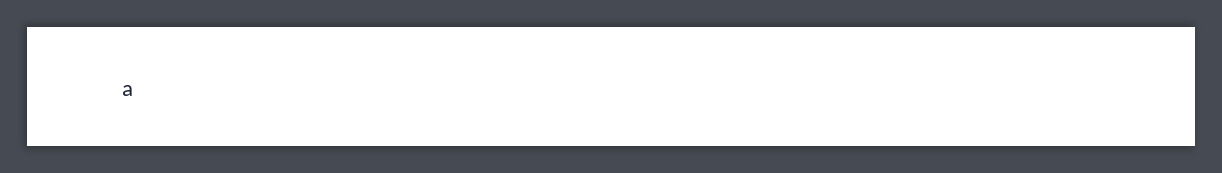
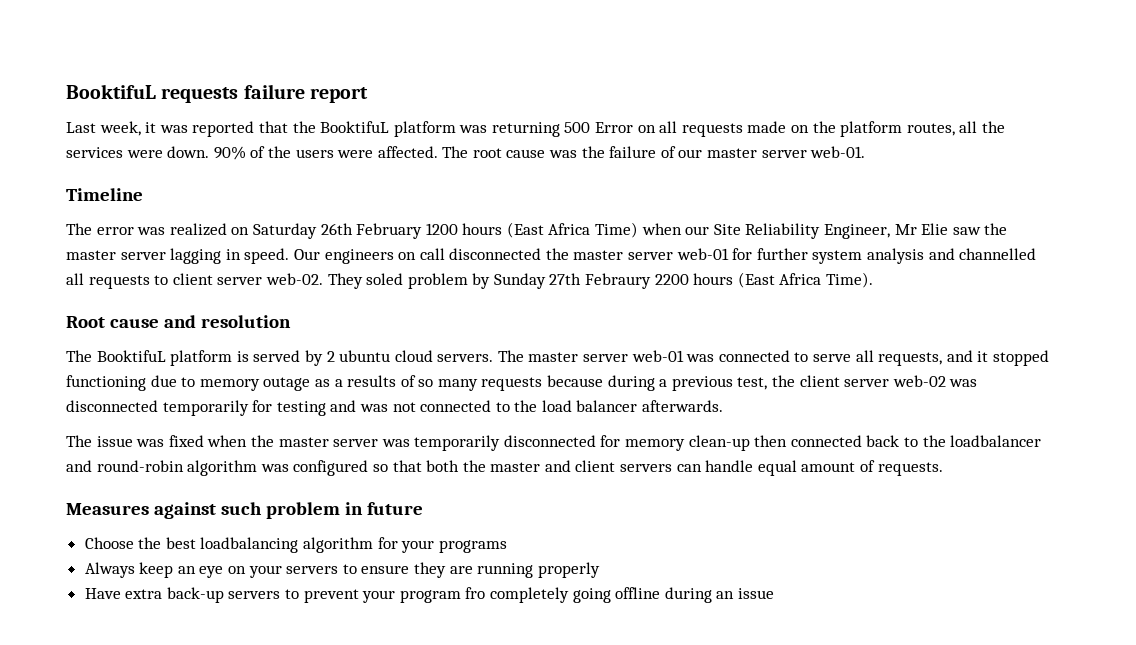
- a
+ BooktifuL requests failure report
+ Last week, it was reported that the BooktifuL platform was returning 500 Error on all requests made on the platform routes, all the services were down. 90% of the users were affected. The root cause was the failure of our master server web-01.
+ Timeline
+ The error was realized on Saturday 26th February 1200 hours (East Africa Time) when our Site Reliability Engineer, Mr Elie saw the master server lagging in speed. Our engineers on call disconnected the master server web-01 for further system analysis and channelled all requests to client server web-02. They soled problem by Sunday 27th Febraury 2200 hours (East Africa Time).
+ Root cause and resolution
+ The BooktifuL platform is served by 2 ubuntu cloud servers. The master server web-01 was connected to serve all requests, and it stopped functioning due to memory outage as a results of so many requests because during a previous test, the client server web-02 was disconnected temporarily for testing and was not connected to the load balancer afterwards.
+ The issue was fixed when the master server was temporarily disconnected for memory clean-up then connected back to the loadbalancer and round-robin algorithm was configured so that both the master and client servers can handle equal amount of requests.
+ Measures against such problem in future
+ Choose the best loadbalancing algorithm for your programs
+ Always keep an eye on your servers to ensure they are running properly
+ Have extra back-up servers to prevent your program fro completely going offline during an issue

